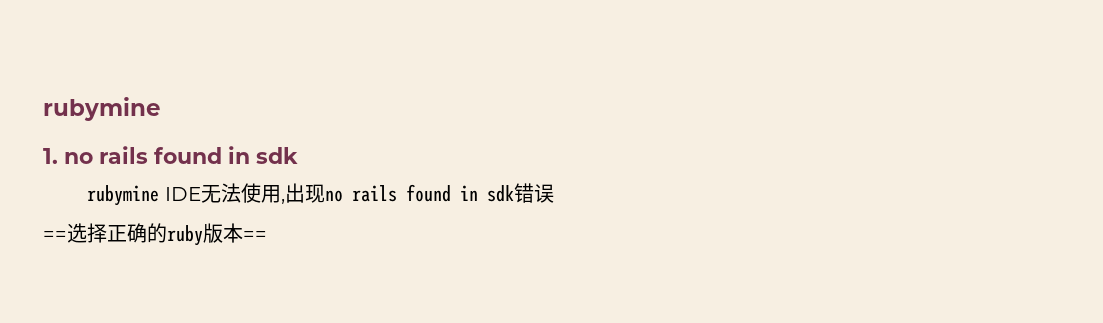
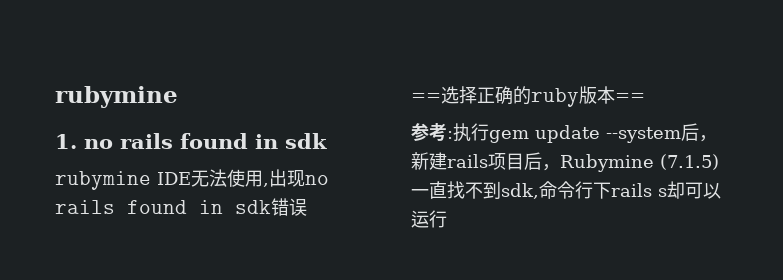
+ 参考:执行gem update --system后，新建rails项目后，Rubymine (7.1.5)一直找不到sdk,命令行下rails s却可以运行

